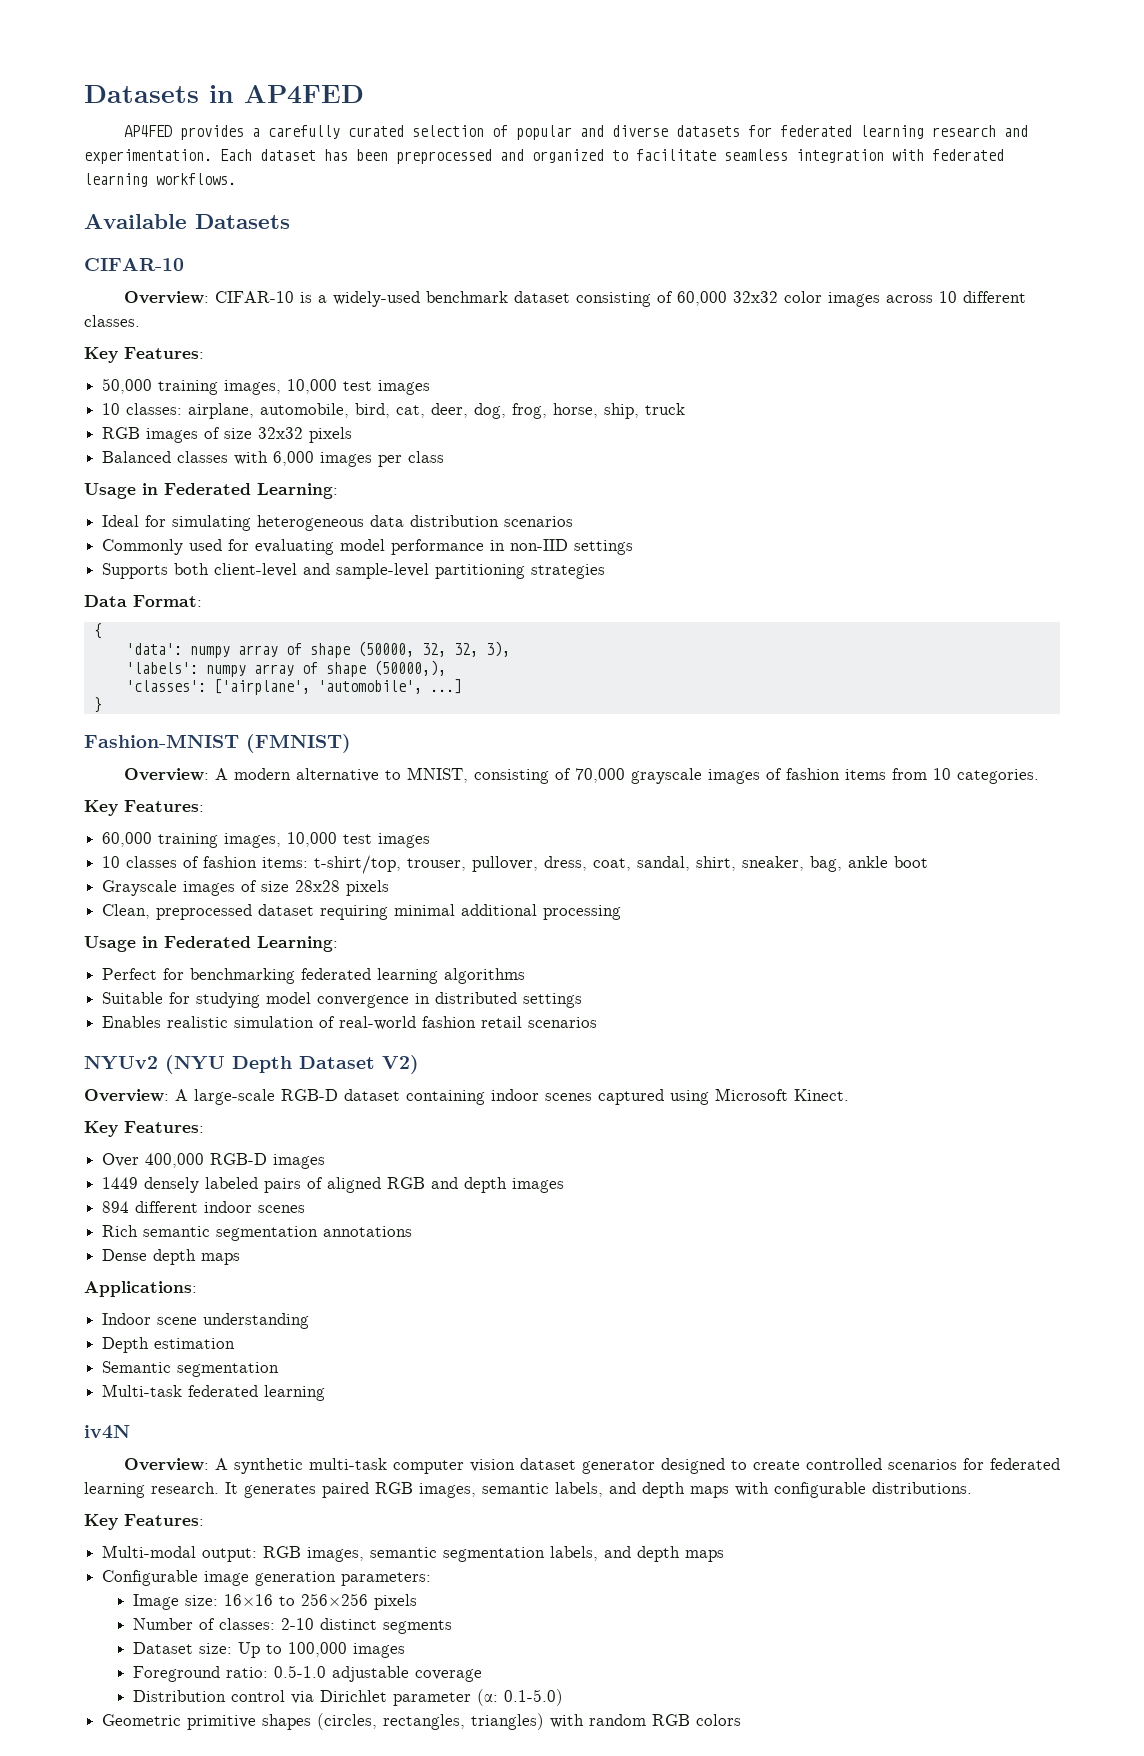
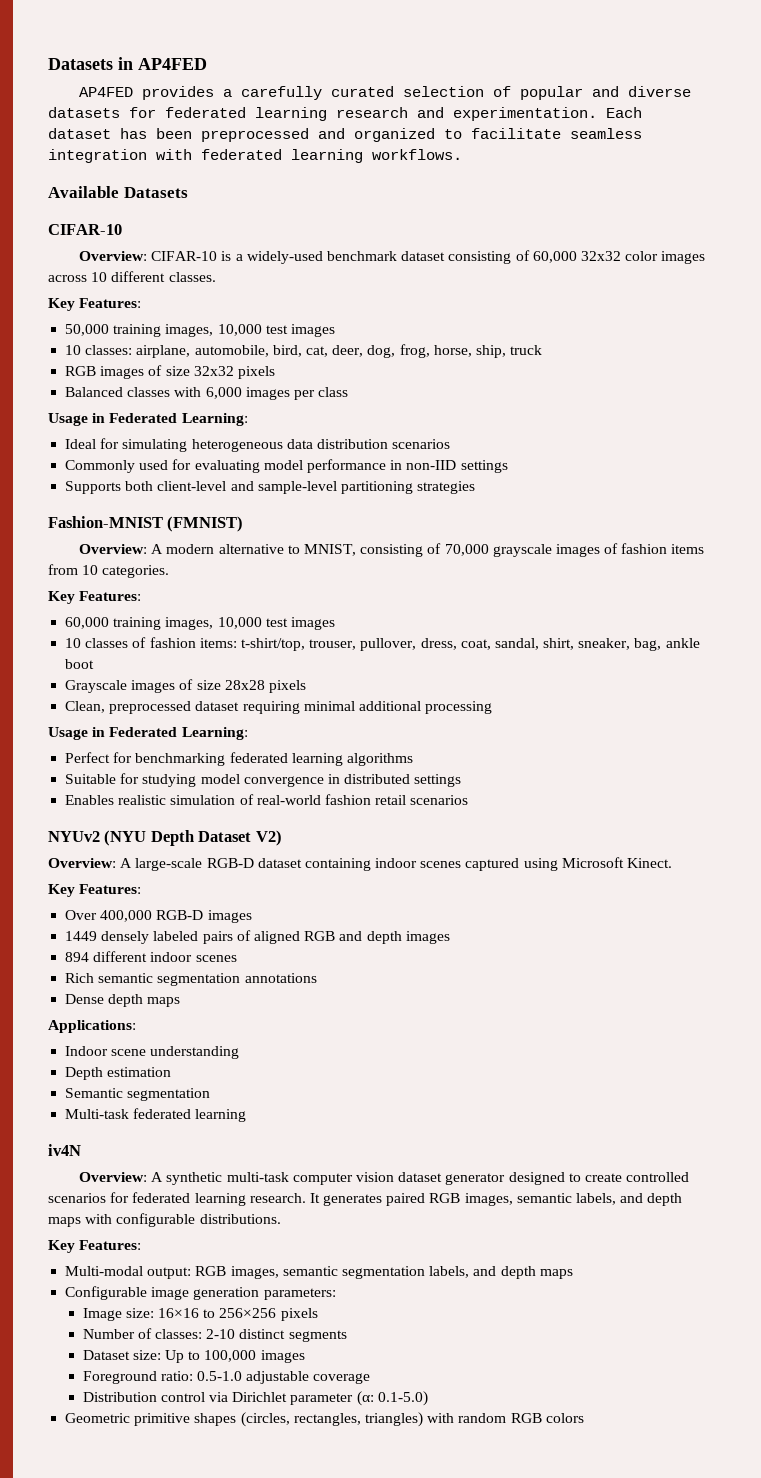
- Data Format:
- {
- 'data': numpy array of shape (50000, 32, 32, 3),
- 'labels': numpy array of shape (50000,),
- 'classes': ['airplane', 'automobile', ...]
- }

